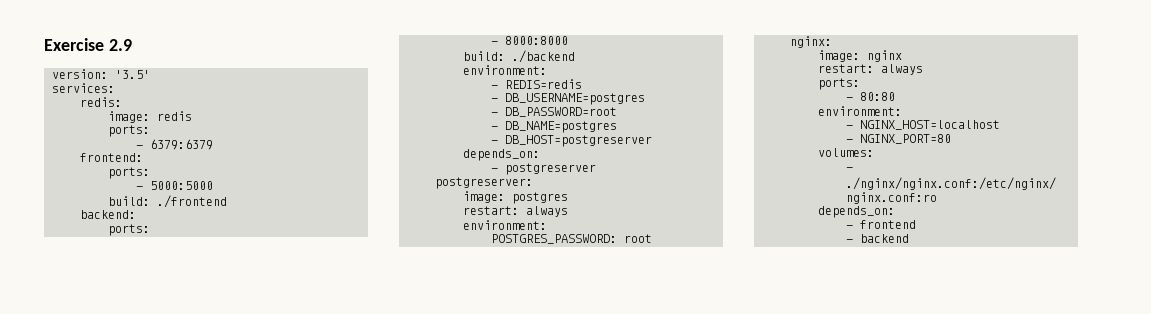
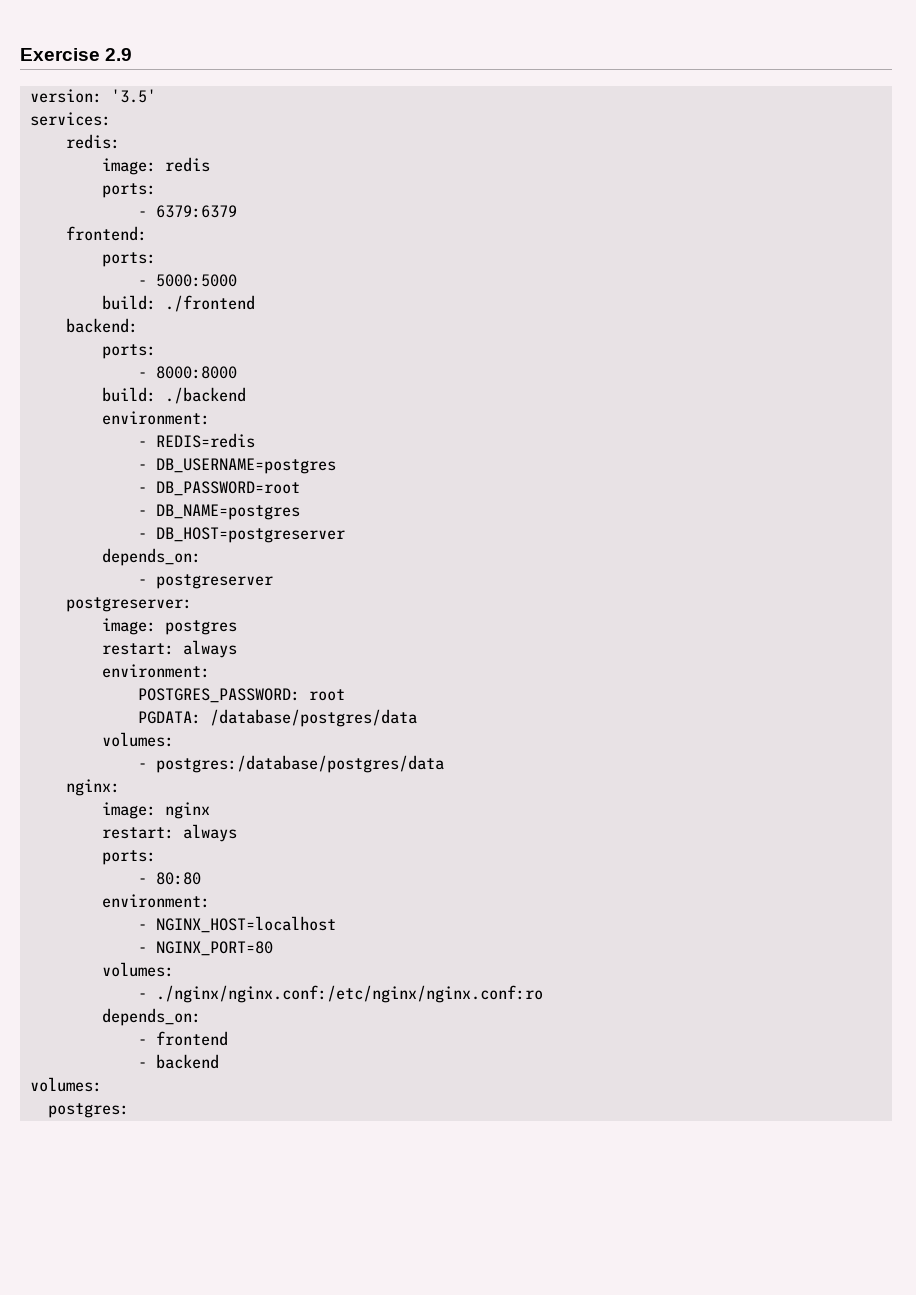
+ PGDATA: /database/postgres/data
+ volumes:
+ - postgres:/database/postgres/data
  - backend
+ volumes:
+ postgres:

